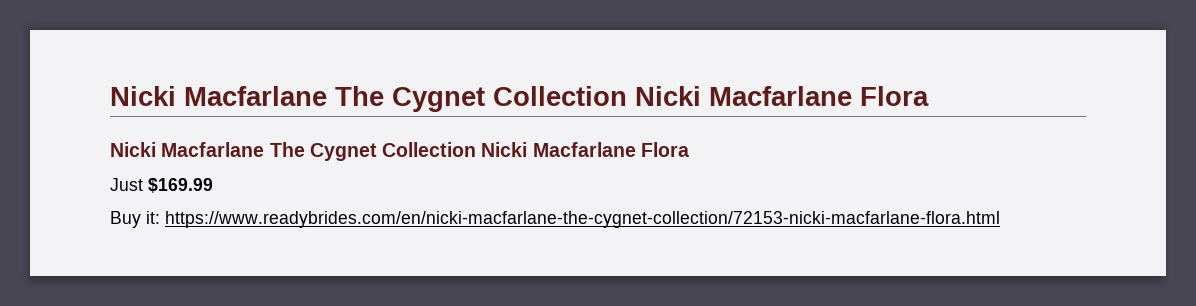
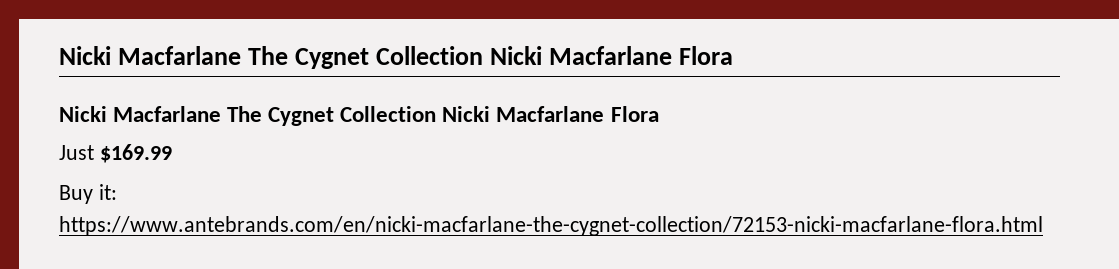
- Buy it: https://www.readybrides.com/en/nicki-macfarlane-the-cygnet-collection/72153-nicki-macfarlane-flora.html
+ Buy it: https://www.antebrands.com/en/nicki-macfarlane-the-cygnet-collection/72153-nicki-macfarlane-flora.html

